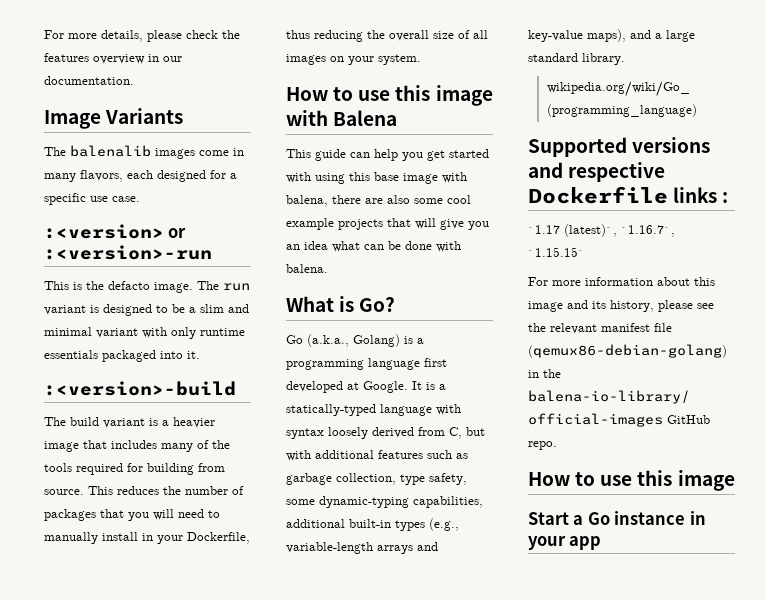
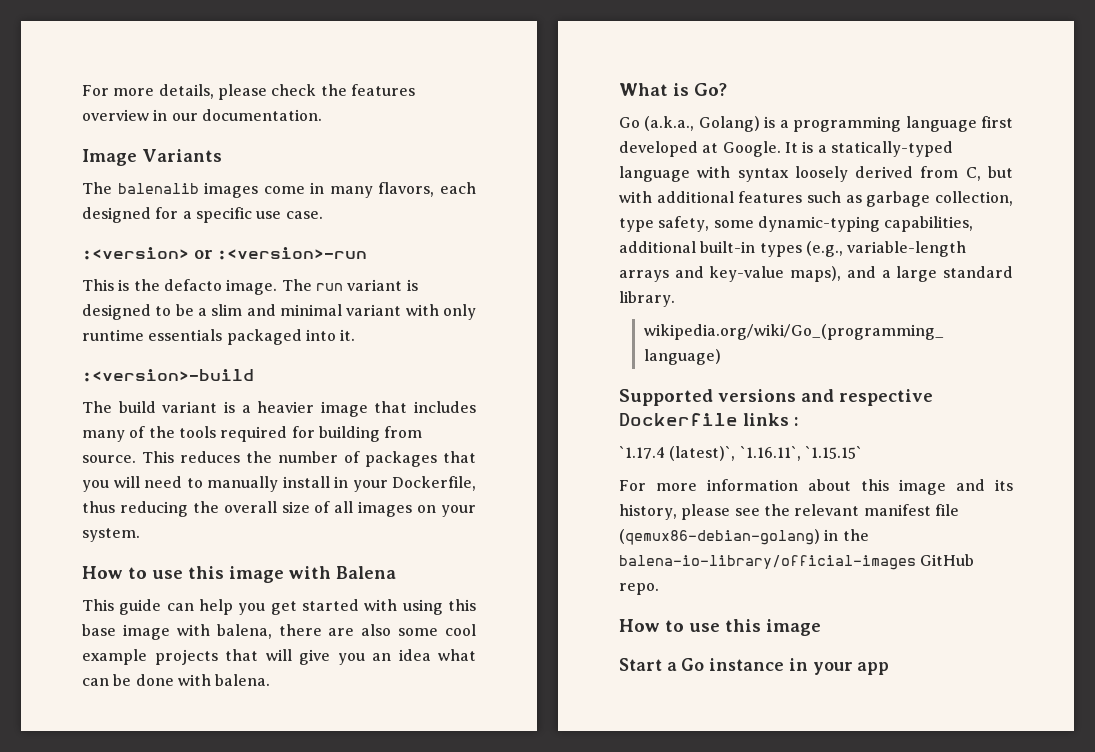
- `1.17 (latest)`, `1.16.7`, `1.15.15`
+ `1.17.4 (latest)`, `1.16.11`, `1.15.15`

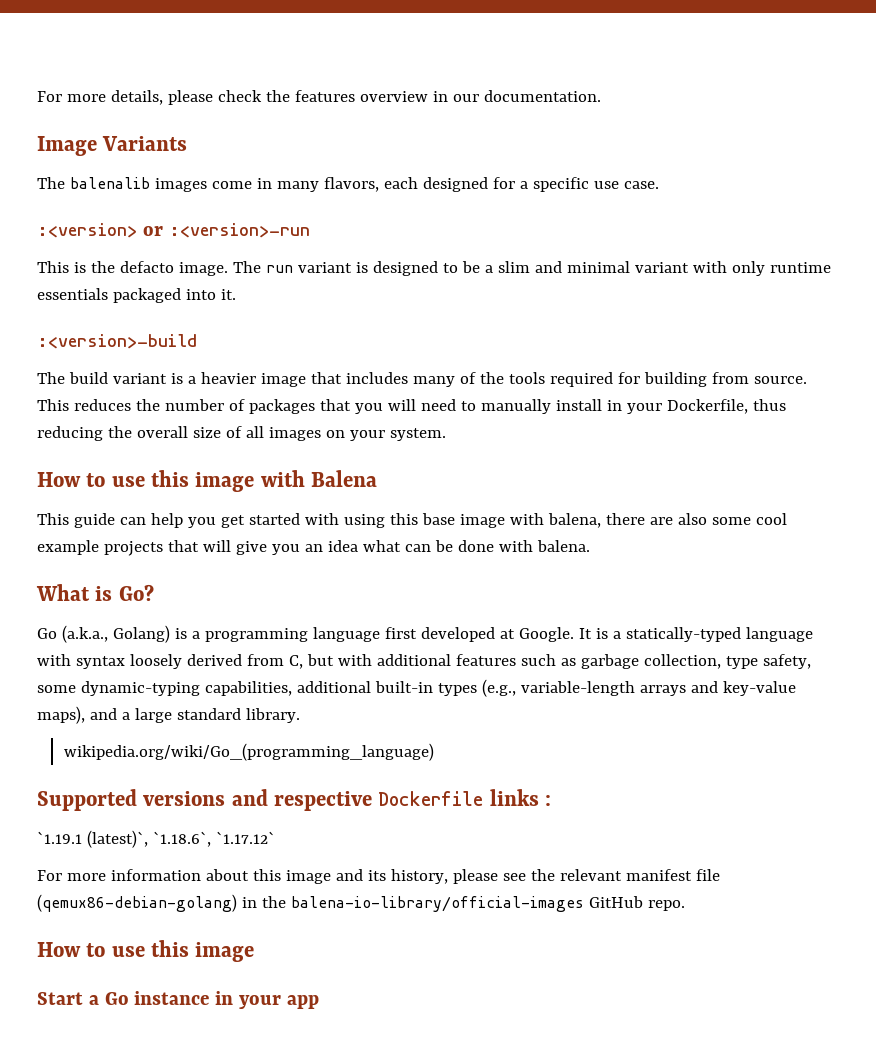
- `1.17.4 (latest)`, `1.16.11`, `1.15.15`
+ `1.19.1 (latest)`, `1.18.6`, `1.17.12`

